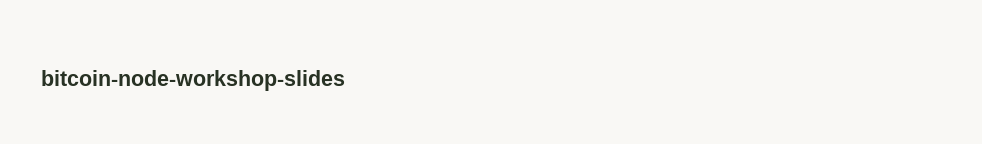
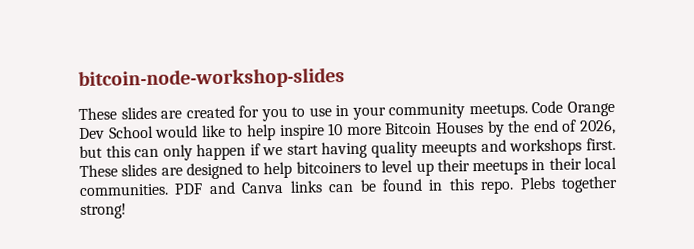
+ These slides are created for you to use in your community meetups. Code Orange Dev School would like to help inspire 10 more Bitcoin Houses by the end of 2026, but this can only happen if we start having quality meeupts and workshops first. These slides are designed to help bitcoiners to level up their meetups in their local communities. PDF and Canva links can be found in this repo. Plebs together strong!

